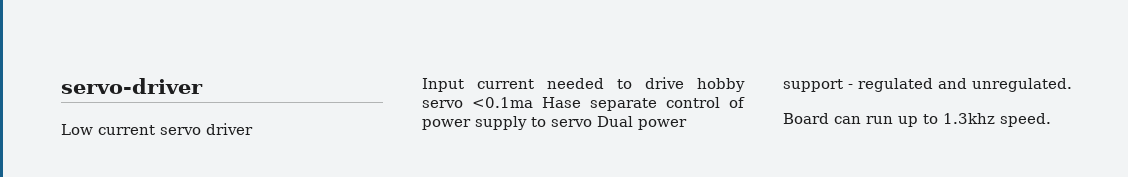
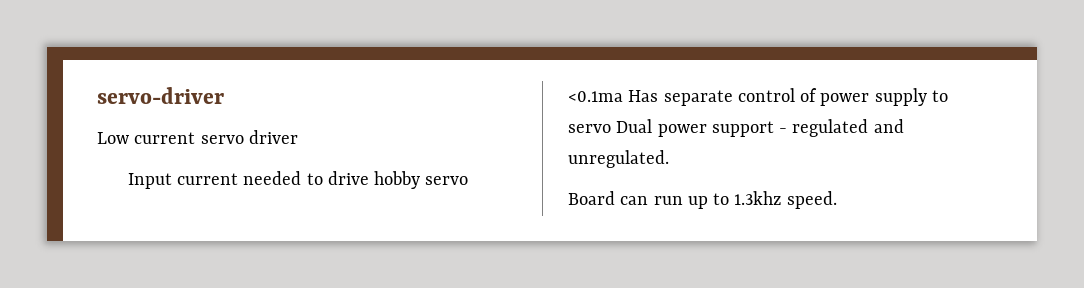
- Input current needed to drive hobby servo <0.1ma Hase separate control of power supply to servo Dual power support - regulated and unregulated.
+ Input current needed to drive hobby servo <0.1ma Has separate control of power supply to servo Dual power support - regulated and unregulated.

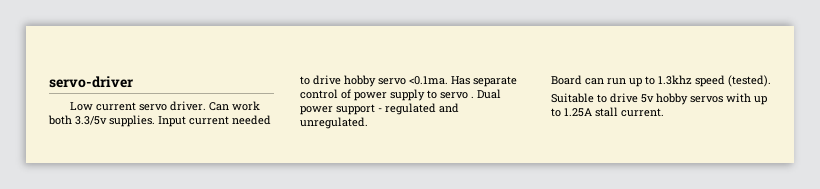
- Low current servo driver
- Input current needed to drive hobby servo <0.1ma Has separate control of power supply to servo Dual power support - regulated and unregulated.
+ Low current servo driver. Can work both 3.3/5v supplies. Input current needed to drive hobby servo <0.1ma. Has separate control of power supply to servo . Dual power support - regulated and unregulated.
- Board can run up to 1.3khz speed.
+ Board can run up to 1.3khz speed (tested).
+ Suitable to drive 5v hobby servos with up to 1.25A stall current.

